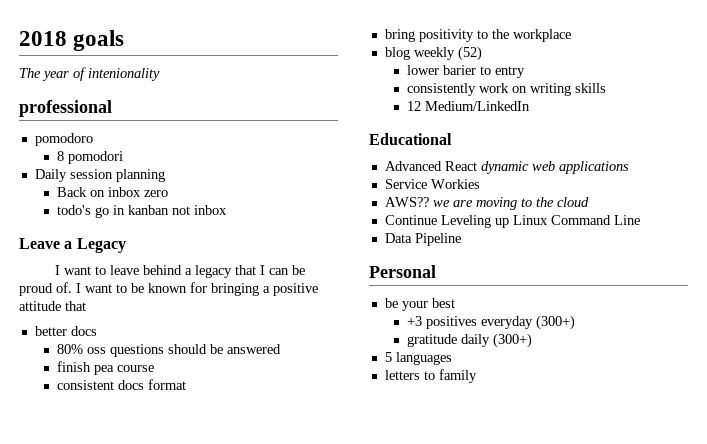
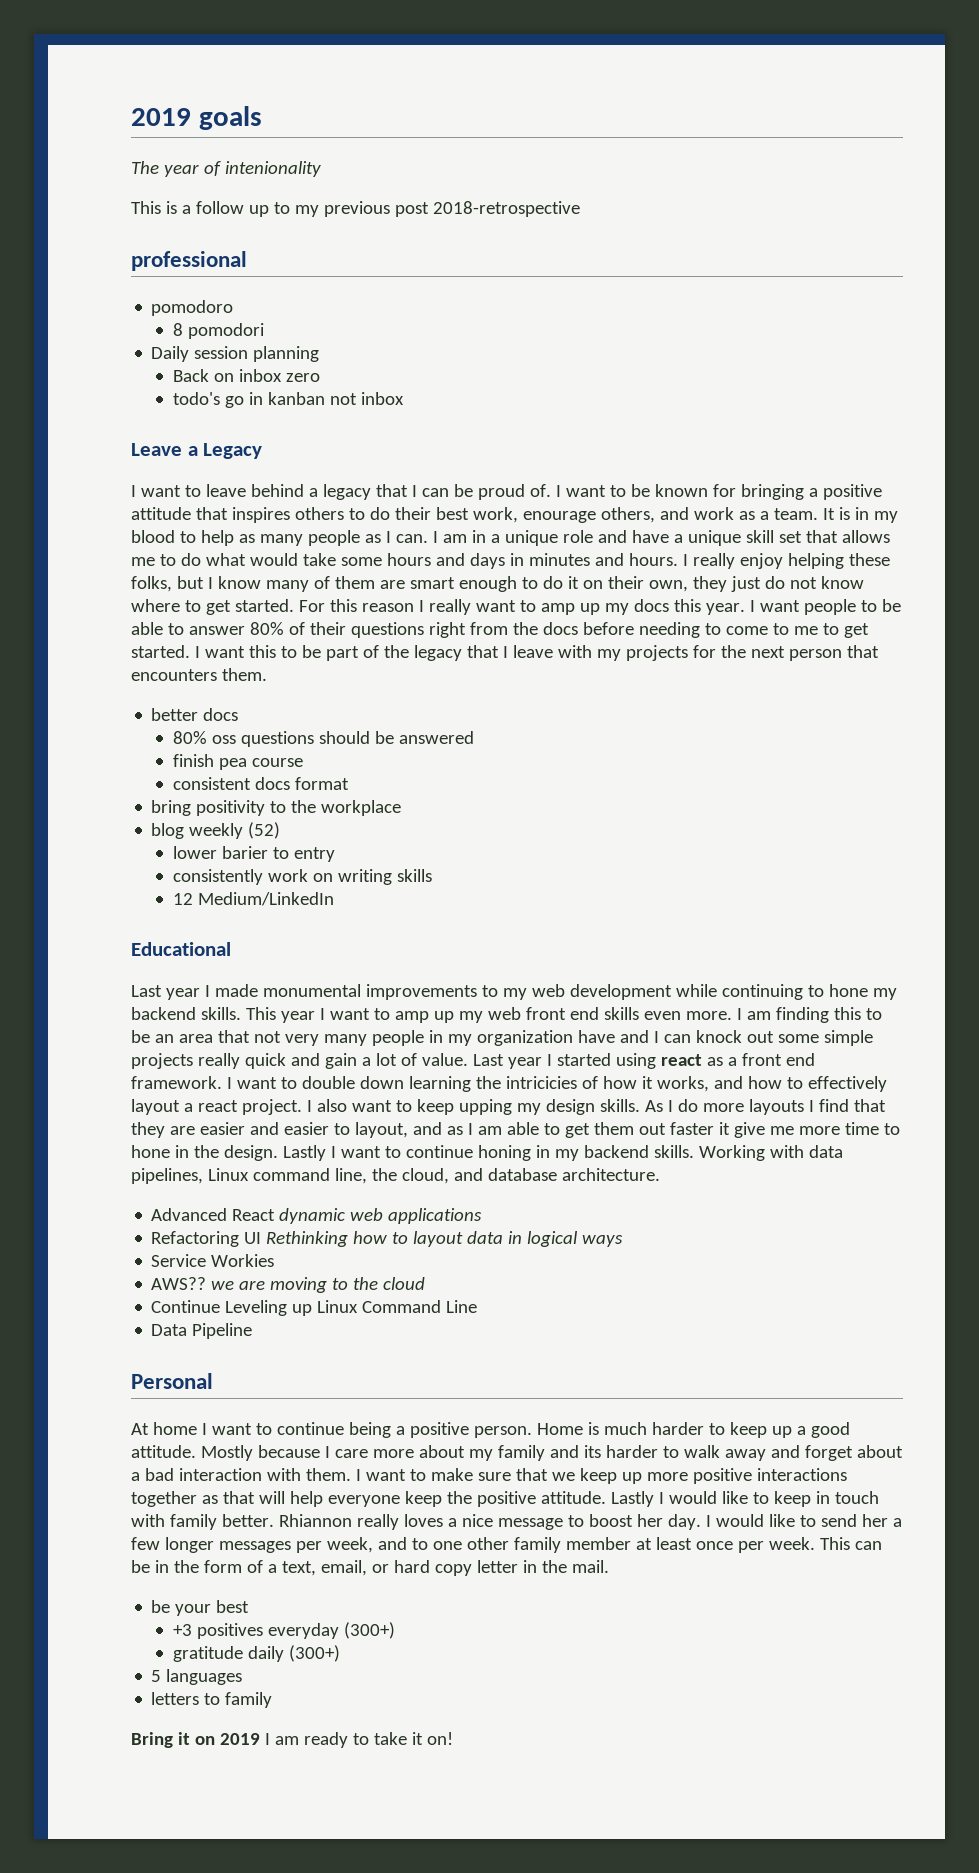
- 2018 goals
+ 2019 goals
+ This is a follow up to my previous post 2018-retrospective
- I want to be known for bringing a positive attitude that
+ I want to be known for bringing a positive attitude that inspires others to do their best work, enourage others, and work as a team. It is in my blood to help as many people as I can. I am in a unique role and have a unique skill set that allows me to do what would take some hours and days in minutes and hours. I really enjoy helping these folks, but I know many of them are smart enough to do it on their own, they just do not know where to get started. For this reason I really want to amp up my docs this year. I want people to be able to answer 80% of their questions right from the docs before needing to come to me to get started. I want this to be part of the legacy that I leave with my projects for the next person that encounters them.
+ Last year I made monumental improvements to my web development while continuing to hone my backend skills. This year I want to amp up my web front end skills even more. I am finding this to be an area that not very many people in my organization have and I can knock out some simple projects really quick and gain a lot of value. Last year I started using react as a front end framework. I want to double down learning the intricicies of how it works, and how to effectively layout a react project. I also want to keep upping my design skills. As I do more layouts I find that they are easier and easier to layout, and as I am able to get them out faster it give me more time to hone in the design. Lastly I want to continue honing in my backend skills. Working with data pipelines, Linux command line, the cloud, and database architecture.
+ Refactoring UI Rethinking how to layout data in logical ways
+ At home I want to continue being a positive person. Home is much harder to keep up a good attitude. Mostly because I care more about my family and its harder to walk away and forget about a bad interaction with them. I want to make sure that we keep up more positive interactions together as that will help everyone keep the positive attitude. Lastly I would like to keep in touch with family better. Rhiannon really loves a nice message to boost her day. I would like to send her a few longer messages per week, and to one other family member at least once per week. This can be in the form of a text, email, or hard copy letter in the mail.
+ Bring it on 2019 I am ready to take it on!

